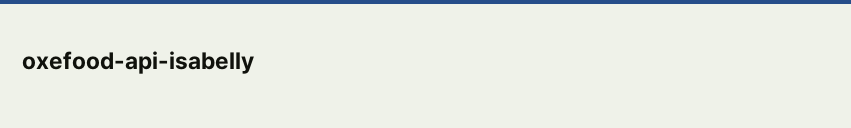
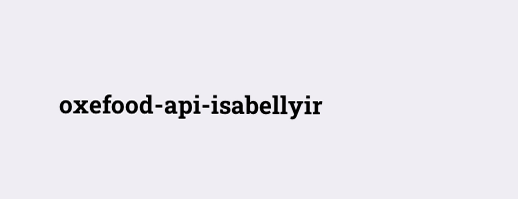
- oxefood-api-isabelly
+ oxefood-api-isabellyir

